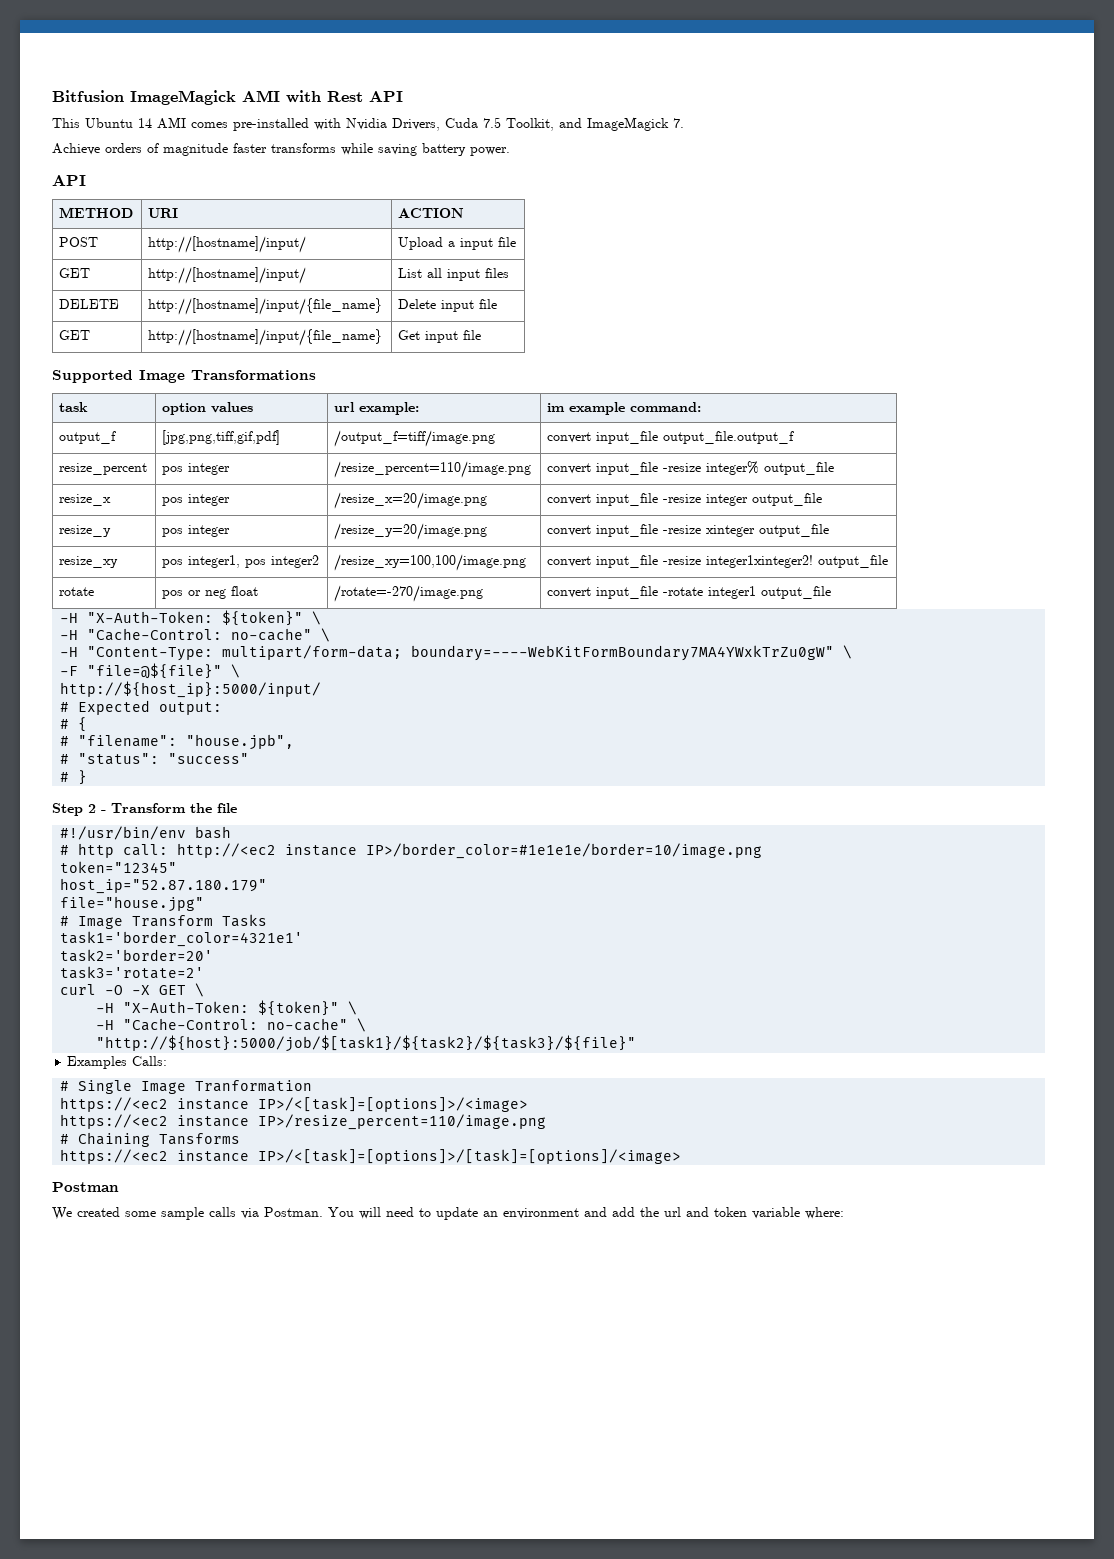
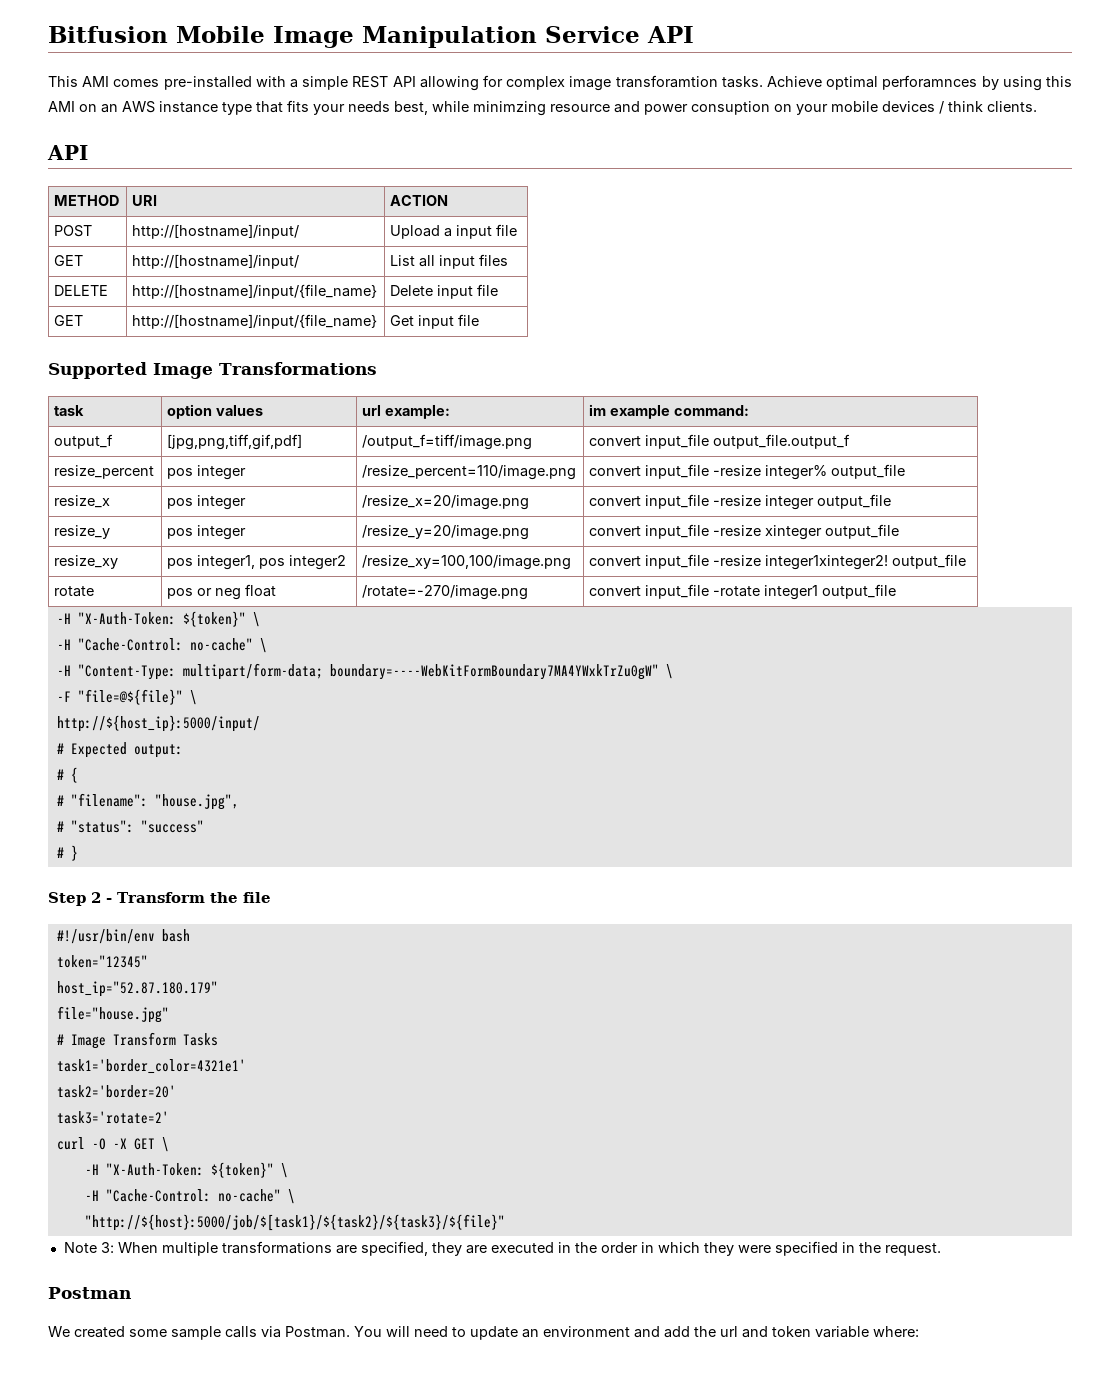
- Bitfusion ImageMagick AMI with Rest API
+ Bitfusion Mobile Image Manipulation Service API
- This Ubuntu 14 AMI comes pre-installed with Nvidia Drivers, Cuda 7.5 Toolkit, and ImageMagick 7.
- Achieve orders of magnitude faster transforms while saving battery power.
+ This AMI comes pre-installed with a simple REST API allowing for complex image transforamtion tasks. Achieve optimal perforamnces by using this AMI on an AWS instance type that fits your needs best, while minimzing resource and power consuption on your mobile devices / think clients.
- # "filename": "house.jpb",
+ # "filename": "house.jpg",
- # http call: http://<ec2 instance IP>/border_color=#1e1e1e/border=10/image.png
- Examples Calls:
- # Single Image Tranformation
- https://<ec2 instance IP>/<[task]=[options]>/<image>
- https://<ec2 instance IP>/resize_percent=110/image.png
- # Chaining Tansforms
- https://<ec2 instance IP>/<[task]=[options]>/[task]=[options]/<image>
+ Note 3: When multiple transformations are specified, they are executed in the order in which they were specified in the request.

